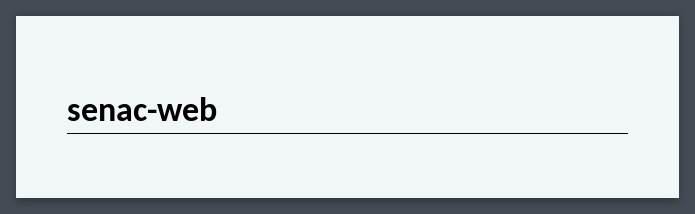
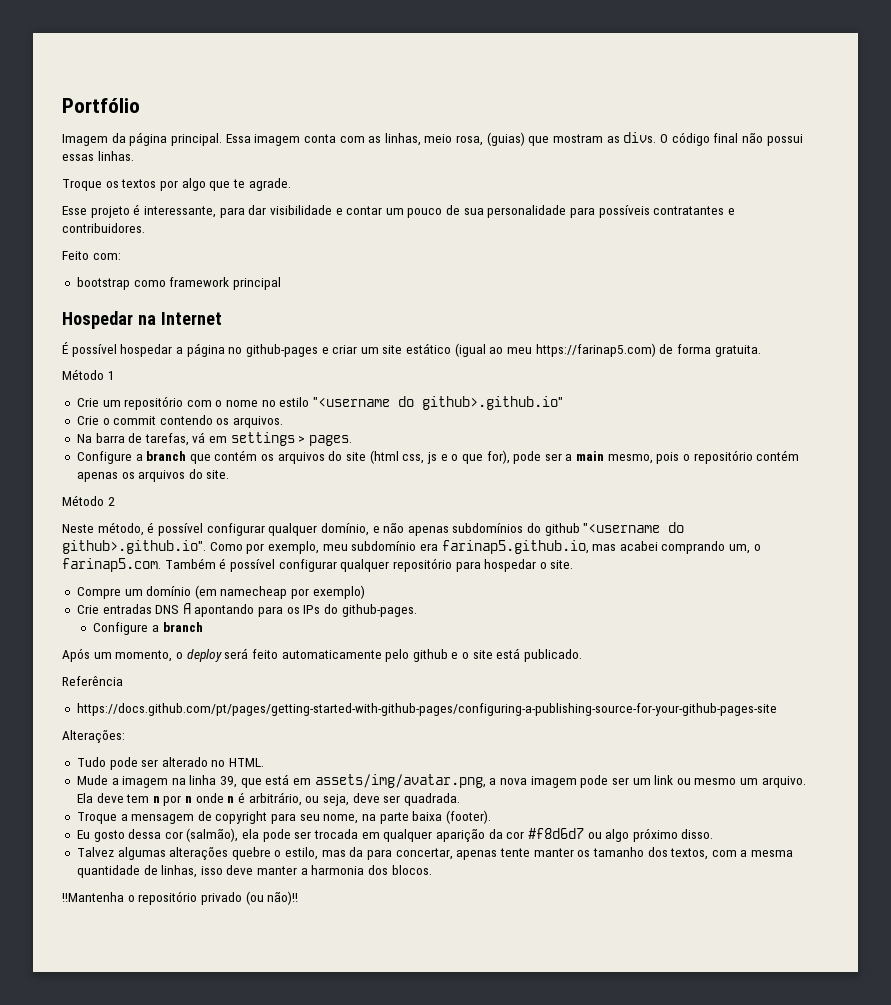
- senac-web
+ Portfólio
+ Imagem da página principal. Essa imagem conta com as linhas, meio rosa, (guias) que mostram as divs. O código final não possui essas linhas.
+ Troque os textos por algo que te agrade.
+ Esse projeto é interessante, para dar visibilidade e contar um pouco de sua personalidade para possíveis contratantes e contribuidores.
+ Feito com:
+ bootstrap como framework principal
+ Hospedar na Internet
+ É possível hospedar a página no github-pages e criar um site estático (igual ao meu https://farinap5.com) de forma gratuita.
+ Método 1
+ Crie um repositório com o nome no estilo "<username do github>.github.io"
+ Crie o commit contendo os arquivos.
+ Na barra de tarefas, vá em settings > pages.
+ Configure a branch que contém os arquivos do site (html css, js e o que for), pode ser a main mesmo, pois o repositório contém apenas os arquivos do site.
+ Método 2
+ Neste método, é possível configurar qualquer domínio, e não apenas subdomínios do github "<username do github>.github.io". Como por exemplo, meu subdomínio era farinap5.github.io, mas acabei comprando um, o farinap5.com. Também é possível configurar qualquer repositório para hospedar o site.
+ Compre um domínio (em namecheap por exemplo)
+ Crie entradas DNS A apontando para os IPs do github-pages.
+ Configure a branch
+ Após um momento, o deploy será feito automaticamente pelo github e o site está publicado.
+ Referência
+ https://docs.github.com/pt/pages/getting-started-with-github-pages/configuring-a-publishing-source-for-your-github-pages-site
+ Alterações:
+ Tudo pode ser alterado no HTML.
+ Mude a imagem na linha 39, que está em assets/img/avatar.png, a nova imagem pode ser um link ou mesmo um arquivo. Ela deve tem n por n onde n é arbitrário, ou seja, deve ser quadrada.
+ Troque a mensagem de copyright para seu nome, na parte baixa (footer).
+ Eu gosto dessa cor (salmão), ela pode ser trocada em qualquer aparição da cor #f8d6d7 ou algo próximo disso.
+ Talvez algumas alterações quebre o estilo, mas da para concertar, apenas tente manter os tamanho dos textos, com a mesma quantidade de linhas, isso deve manter a harmonia dos blocos.
+ !!Mantenha o repositório privado (ou não)!!

